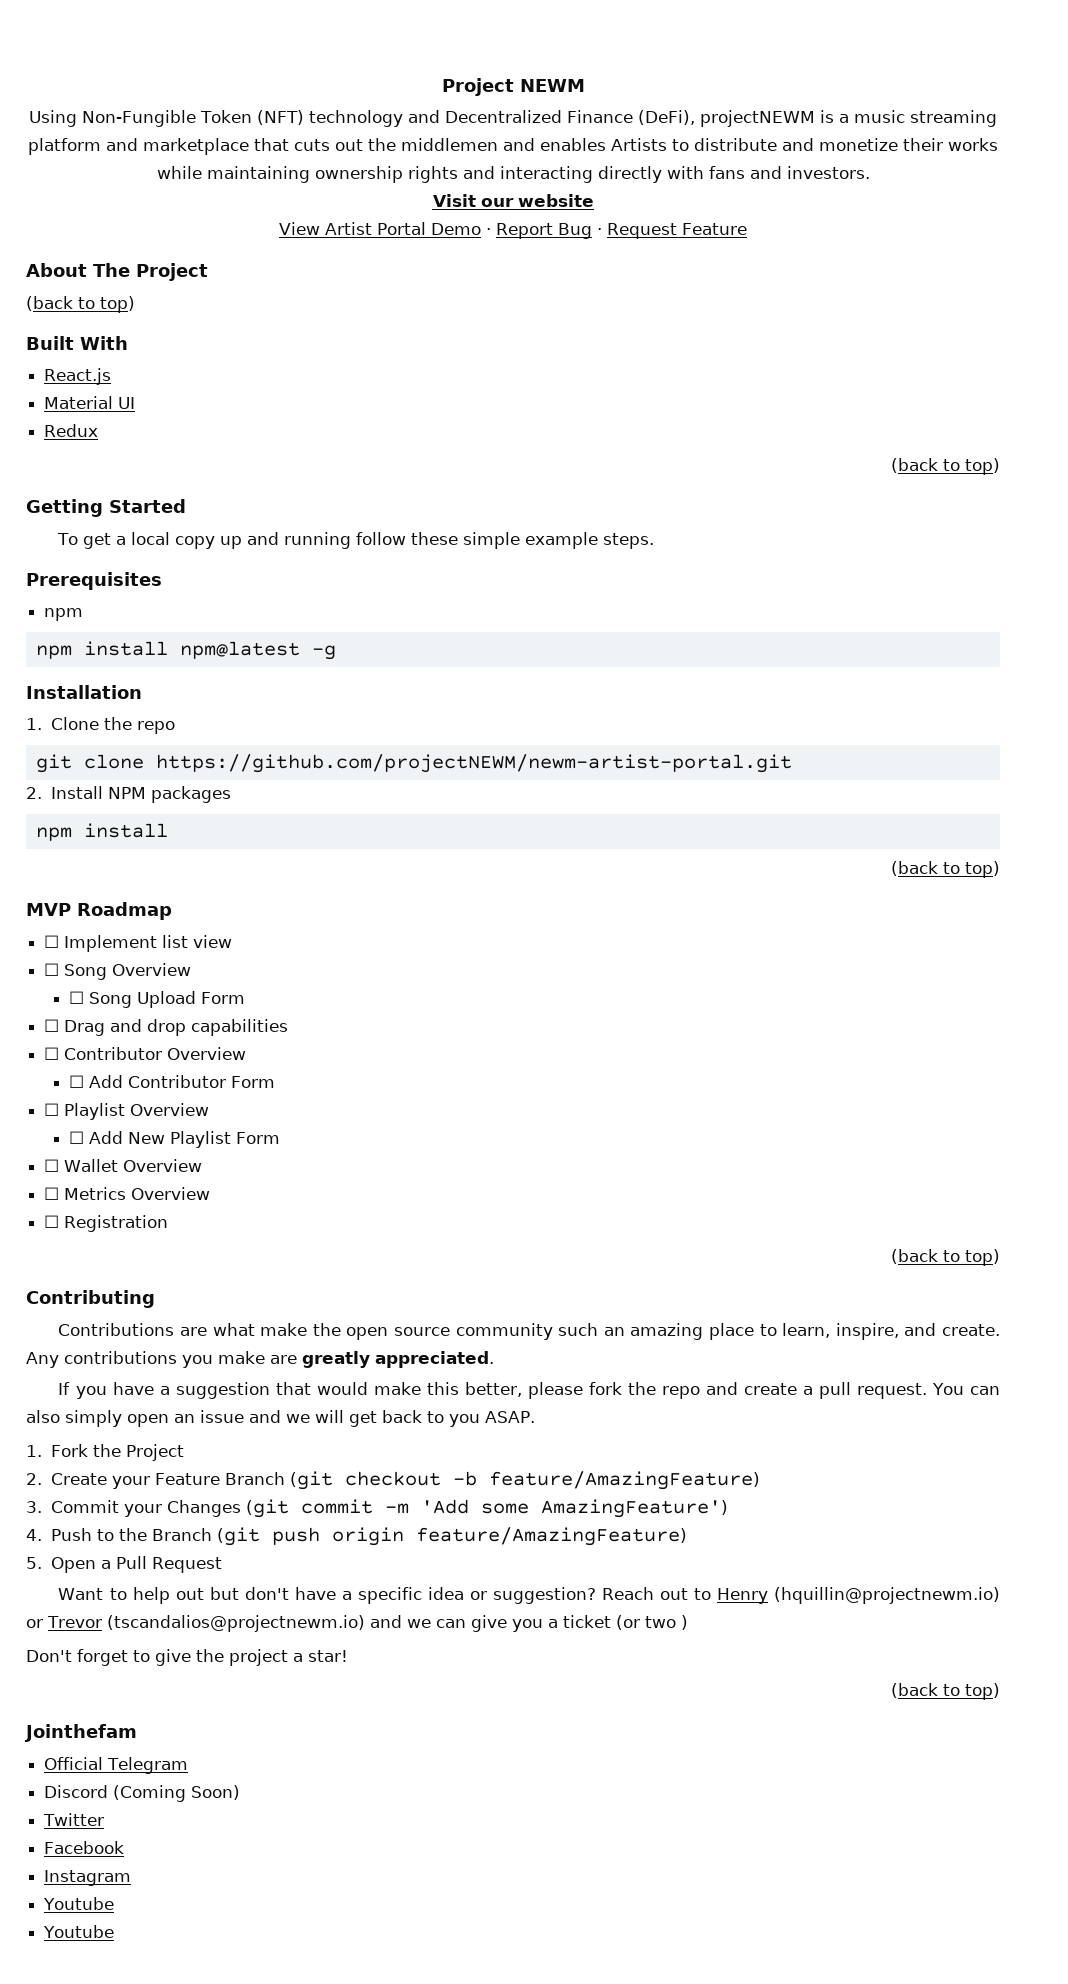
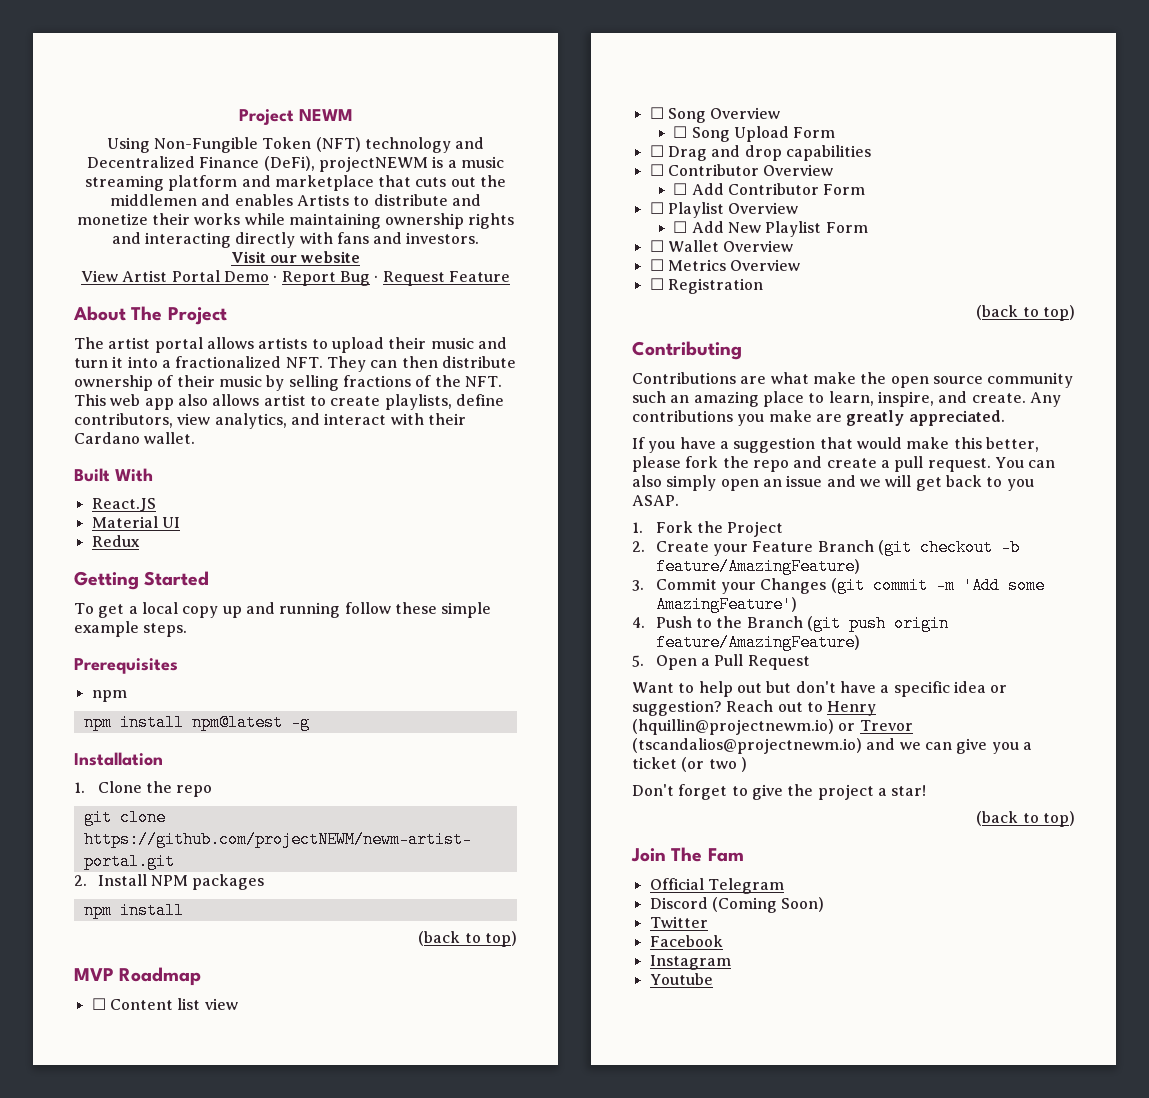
  About The Project
- (back to top)
+ The artist portal allows artists to upload their music and turn it into a fractionalized NFT. They can then distribute ownership of their music by selling fractions of the NFT. This web app also allows artist to create playlists, define contributors, view analytics, and interact with their Cardano wallet.
- React.js
+ React.JS
  Redux
- (back to top)
- ☐ Implement list view
+ ☐ Content list view
- Jointhefam
+ Join The Fam
  Instagram
- Youtube

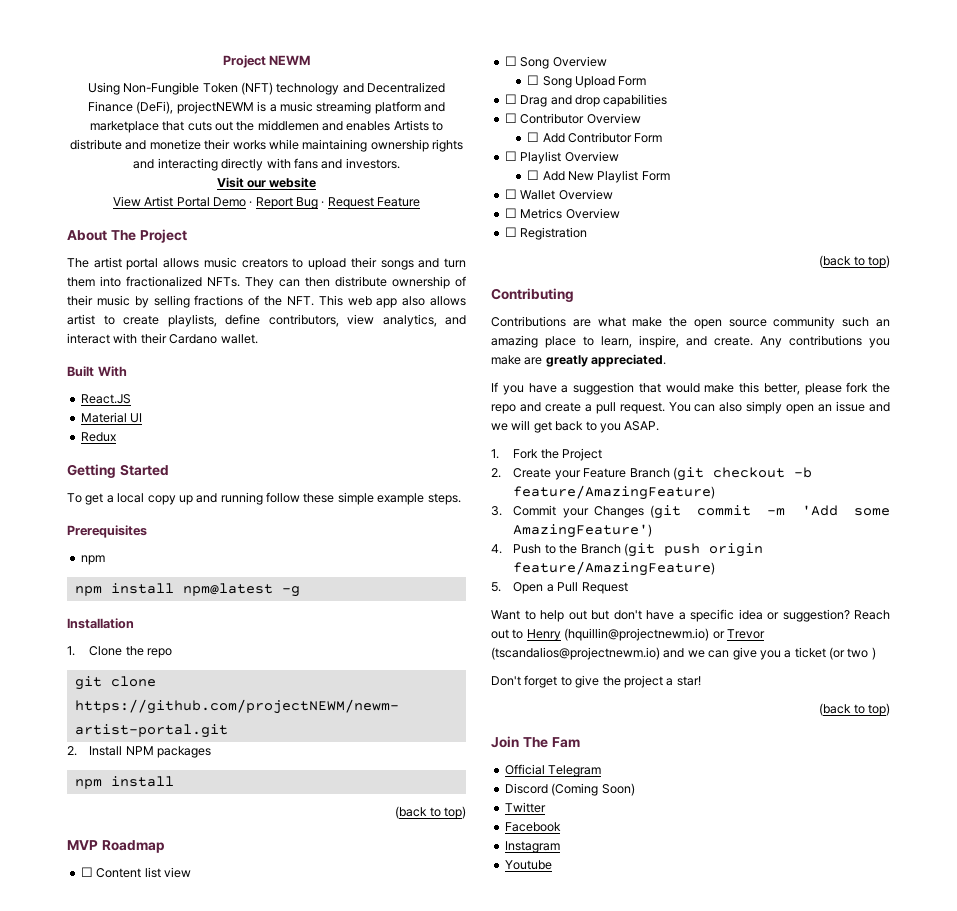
- The artist portal allows artists to upload their music and turn it into a fractionalized NFT. They can then distribute ownership of their music by selling fractions of the NFT. This web app also allows artist to create playlists, define contributors, view analytics, and interact with their Cardano wallet.
+ The artist portal allows music creators to upload their songs and turn them into fractionalized NFTs. They can then distribute ownership of their music by selling fractions of the NFT. This web app also allows artist to create playlists, define contributors, view analytics, and interact with their Cardano wallet.

